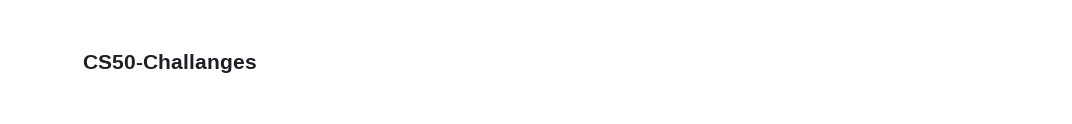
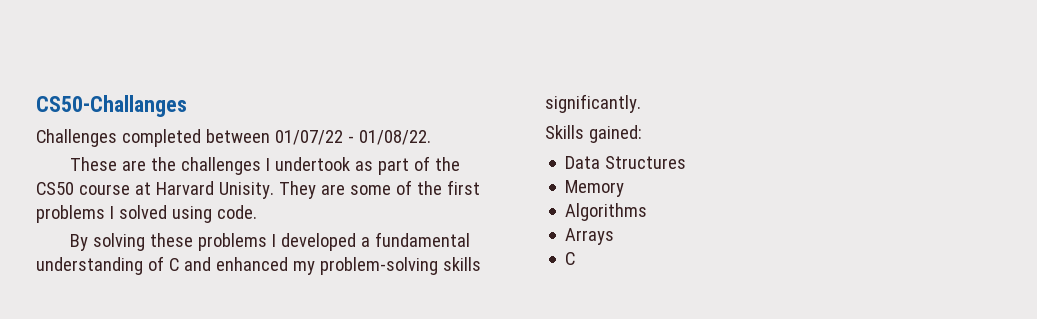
+ Challenges completed between 01/07/22 - 01/08/22.
+ These are the challenges I undertook as part of the CS50 course at Harvard Unisity. They are some of the first problems I solved using code.
+ By solving these problems I developed a fundamental understanding of C and enhanced my problem-solving skills significantly.
+ Skills gained:
+ Data Structures
+ Memory
+ Algorithms
+ Arrays
+ C

